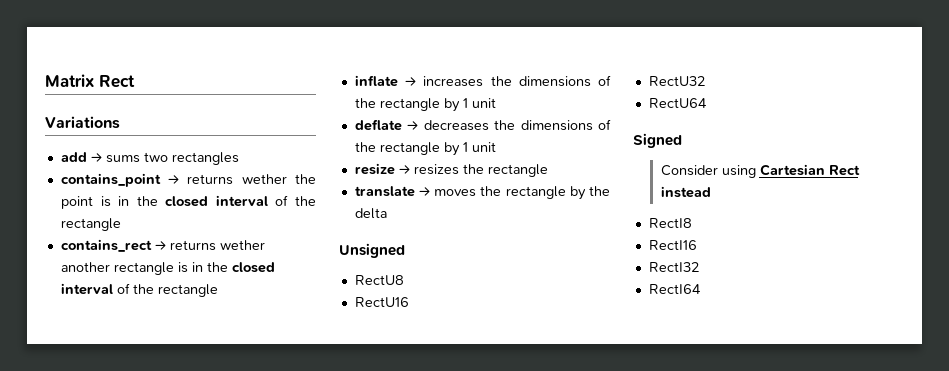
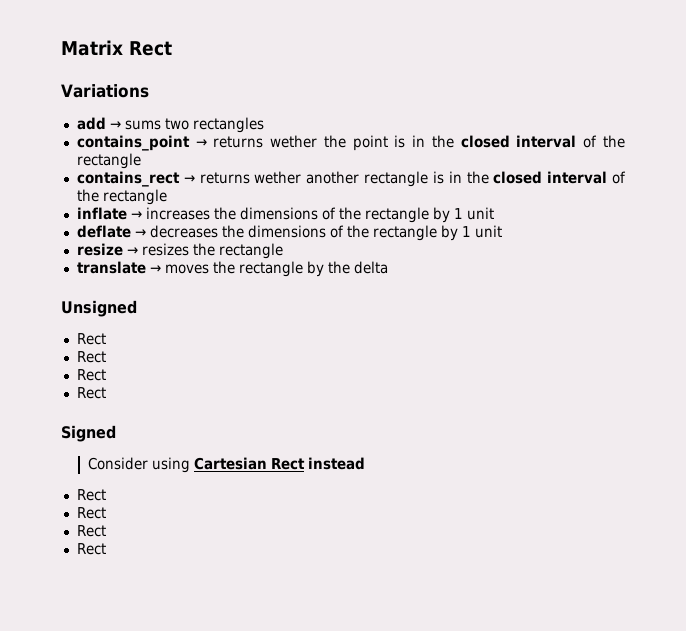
  Unsigned
- RectU8
- RectU16
- RectU32
- RectU64
+ Rect
+ Rect
+ Rect
+ Rect
  Consider using Cartesian Rect instead
- RectI8
- RectI16
- RectI32
- RectI64
+ Rect
+ Rect
+ Rect
+ Rect

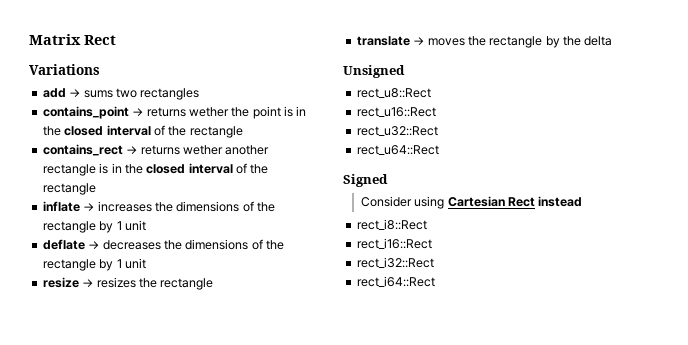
  Unsigned
- Rect
- Rect
- Rect
- Rect
+ rect_u8::Rect
+ rect_u16::Rect
+ rect_u32::Rect
+ rect_u64::Rect
  Consider using Cartesian Rect instead
- Rect
- Rect
- Rect
- Rect
+ rect_i8::Rect
+ rect_i16::Rect
+ rect_i32::Rect
+ rect_i64::Rect

